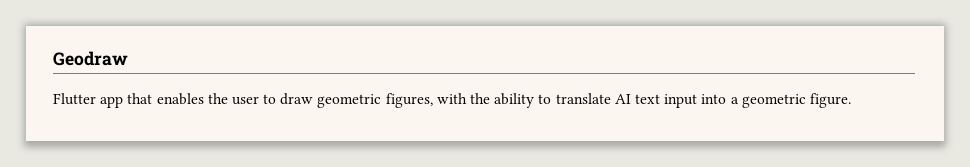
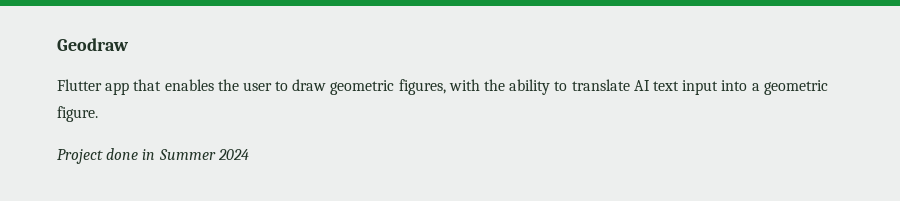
+ Project done in Summer 2024

